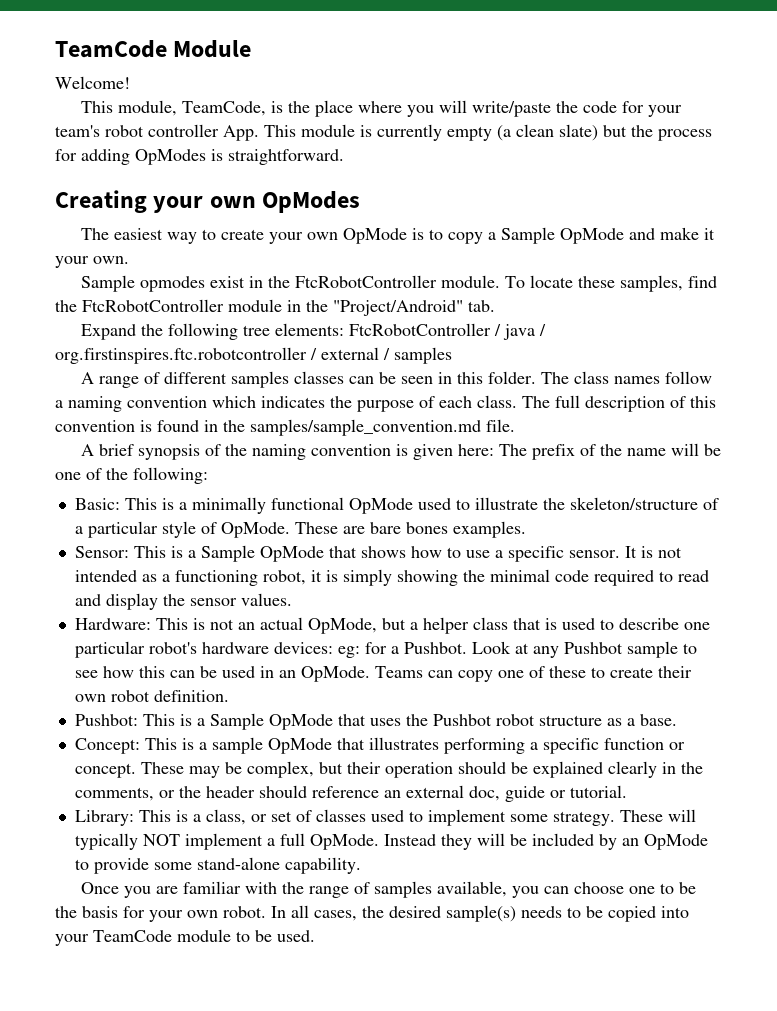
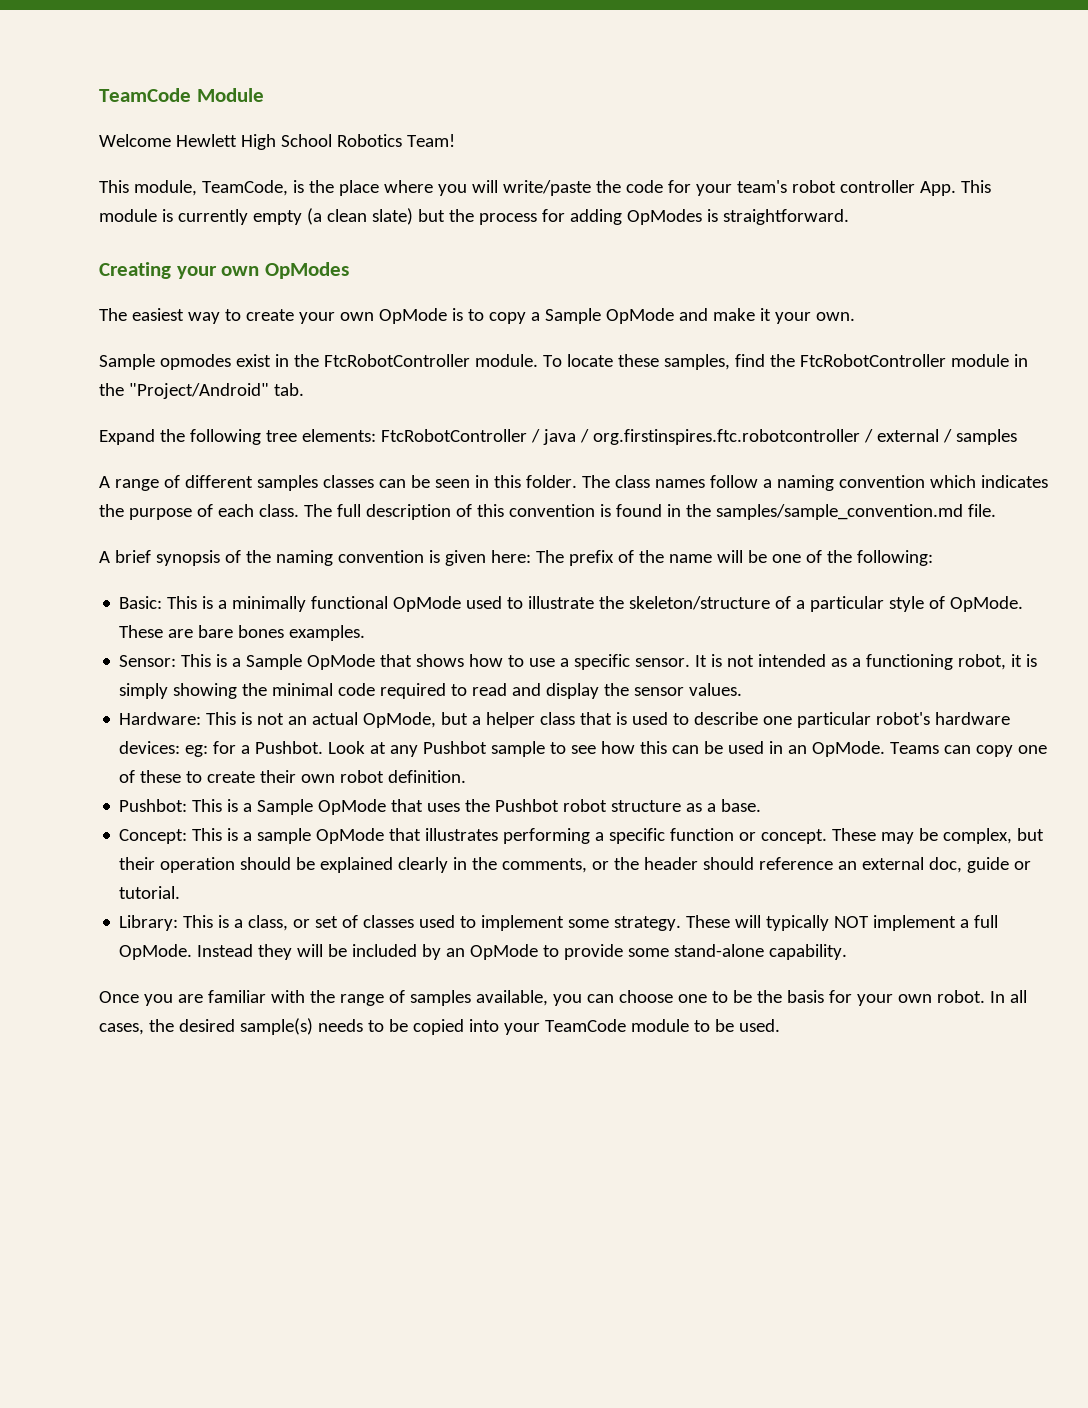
- Welcome!
+ Welcome Hewlett High School Robotics Team!

